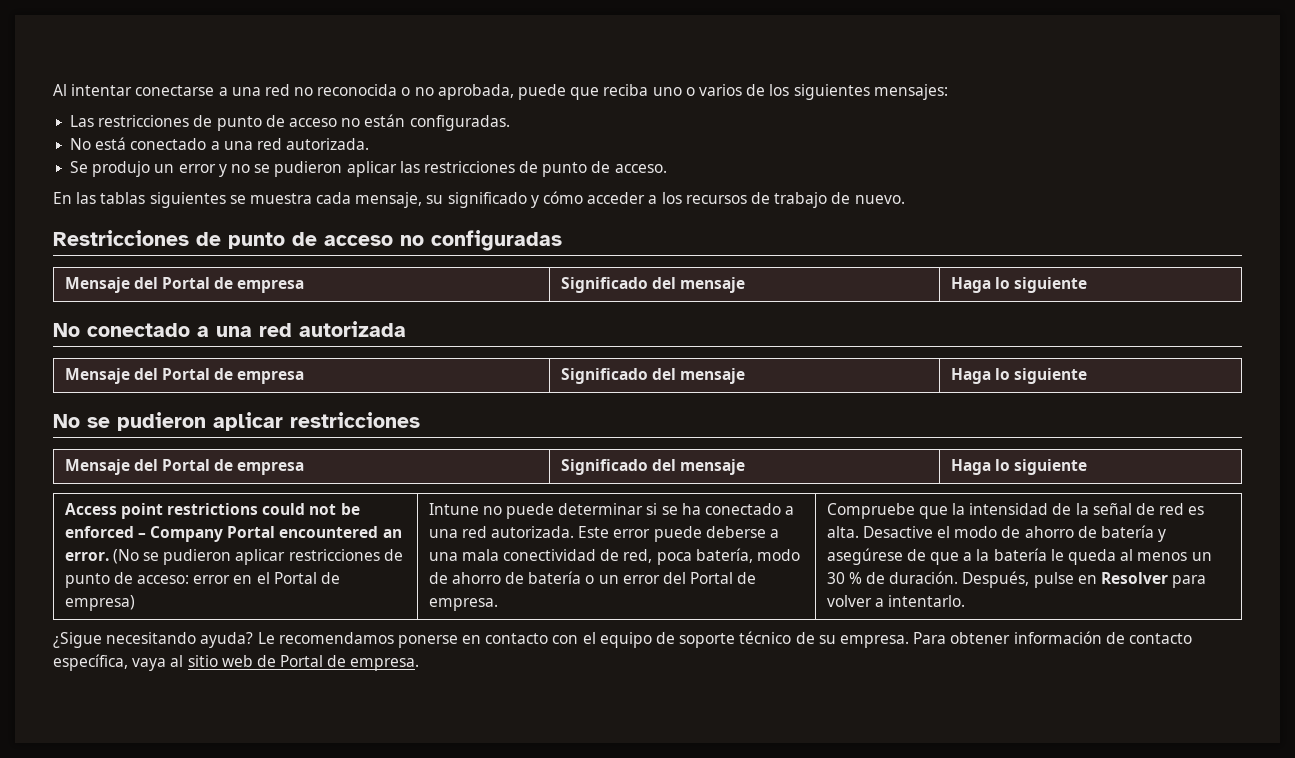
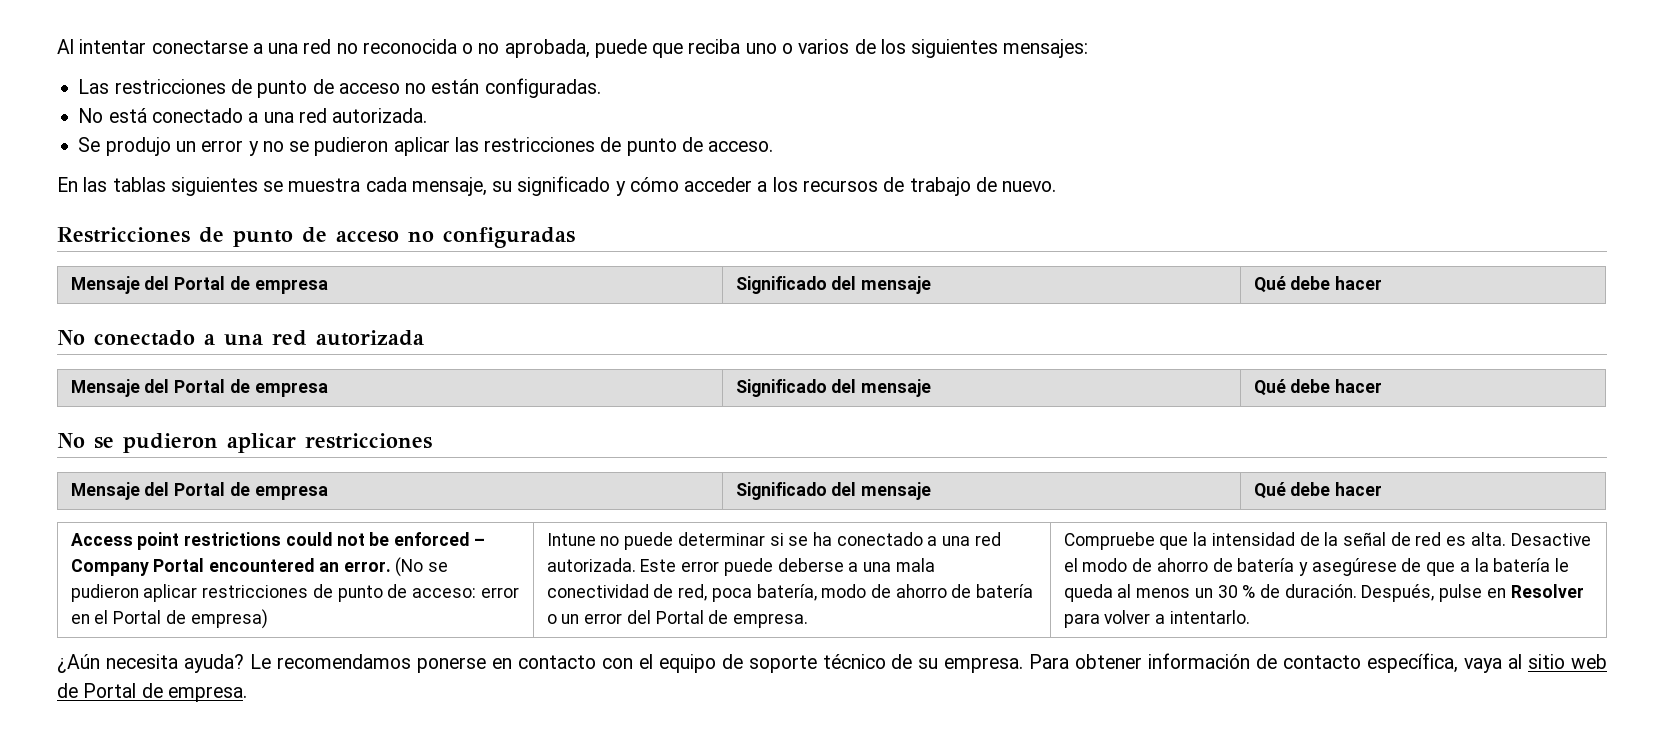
  Restricciones de punto de acceso no configuradas
- Mensaje del Portal de empresa | Significado del mensaje | Haga lo siguiente
+ Mensaje del Portal de empresa | Significado del mensaje | Qué debe hacer
  No conectado a una red autorizada
- Mensaje del Portal de empresa | Significado del mensaje | Haga lo siguiente
+ Mensaje del Portal de empresa | Significado del mensaje | Qué debe hacer
  No se pudieron aplicar restricciones
- Mensaje del Portal de empresa | Significado del mensaje | Haga lo siguiente
+ Mensaje del Portal de empresa | Significado del mensaje | Qué debe hacer
- ¿Sigue necesitando ayuda?
+ ¿Aún necesita ayuda?

